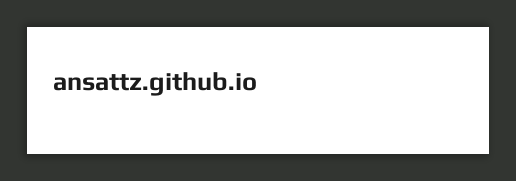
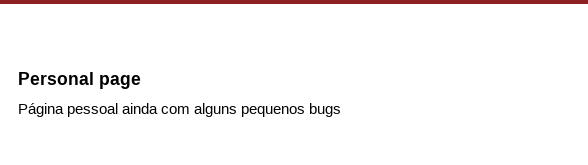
- ansattz.github.io
+ Personal page
+ Página pessoal ainda com alguns pequenos bugs

